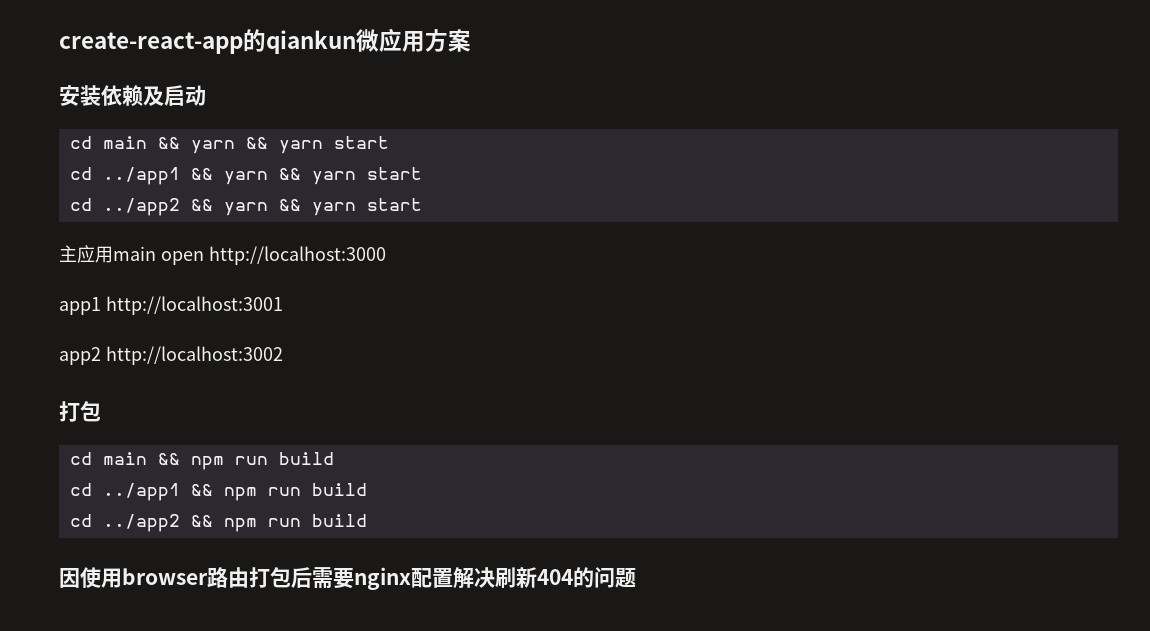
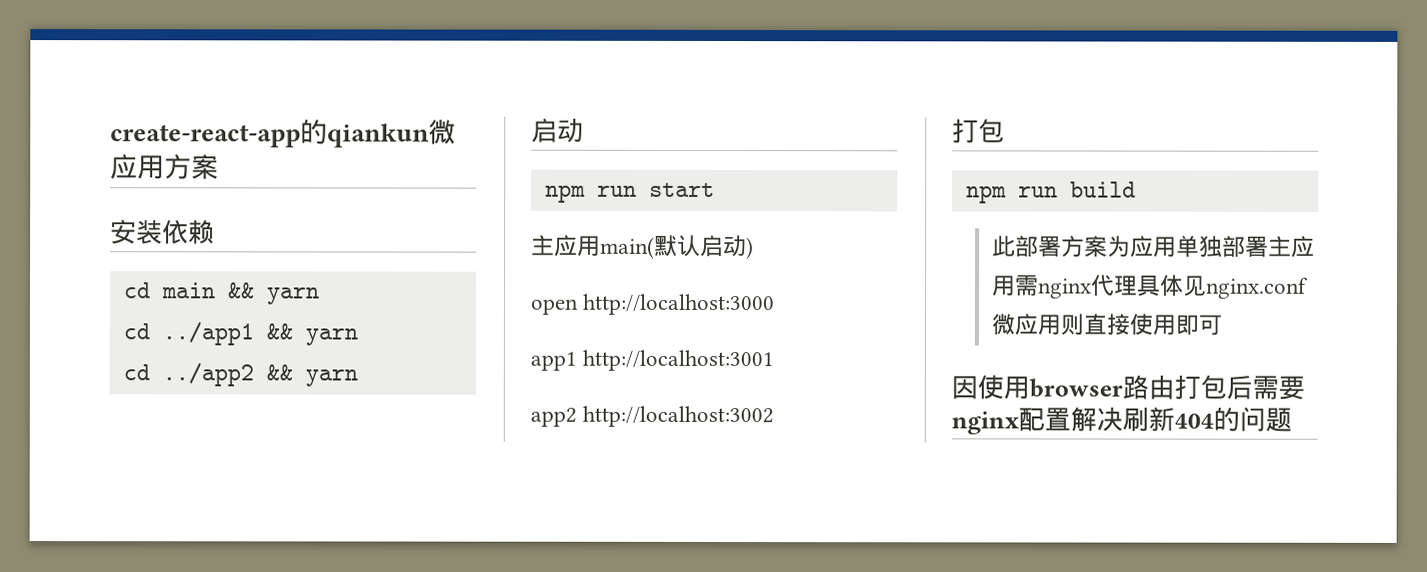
- 安装依赖及启动
+ 安装依赖
- cd main && yarn && yarn start
+ cd main && yarn
- cd ../app1 && yarn && yarn start
+ cd ../app1 && yarn
- cd ../app2 && yarn && yarn start
+ cd ../app2 && yarn
+ 启动
+ npm run start
- 主应用main open http://localhost:3000
+ 主应用main(默认启动)
+ open http://localhost:3000
- cd main && npm run build
- cd ../app1 && npm run build
- cd ../app2 && npm run build
+ npm run build
+ 此部署方案为应用单独部署主应用需nginx代理具体见nginx.conf微应用则直接使用即可

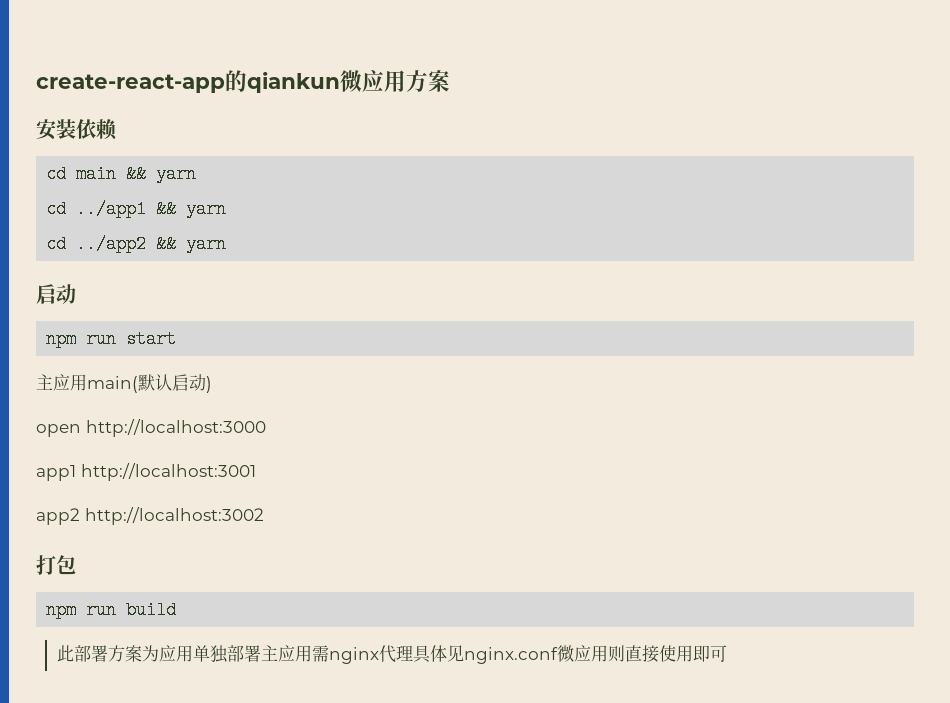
- 因使用browser路由打包后需要nginx配置解决刷新404的问题

